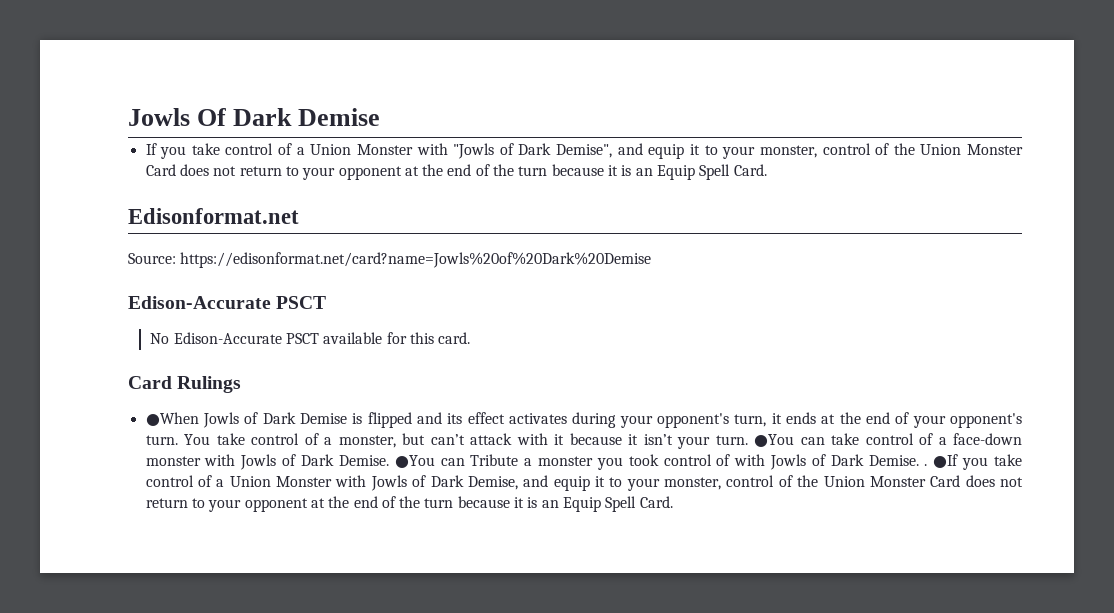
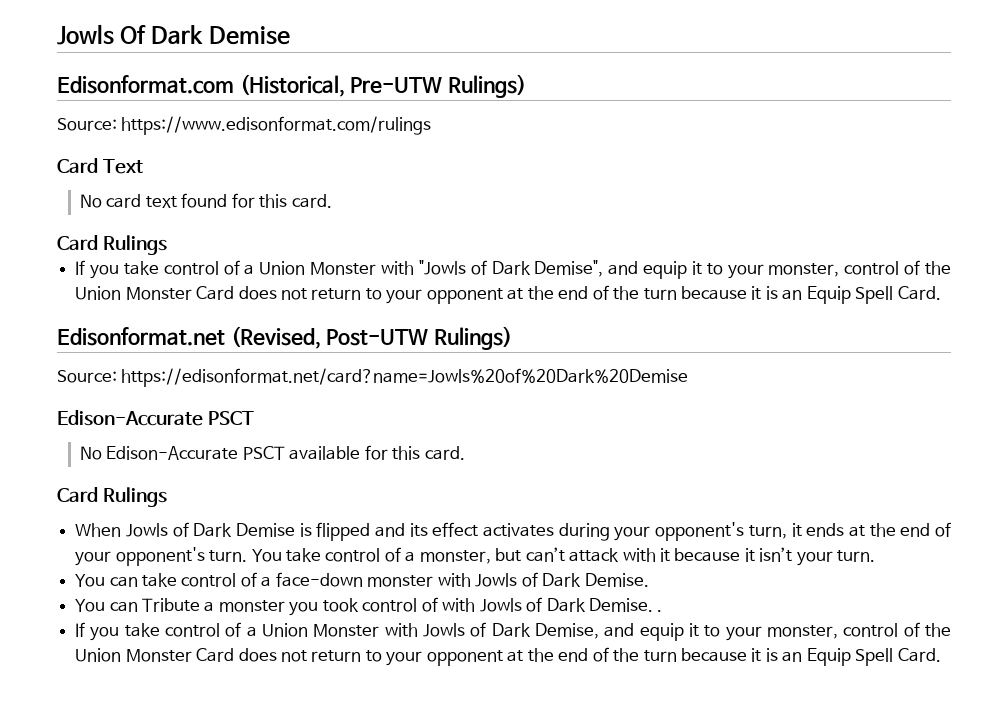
+ Edisonformat.com (Historical, Pre-UTW Rulings)
+ Source: https://www.edisonformat.com/rulings
+ Card Text
+ No card text found for this card.
+ Card Rulings
- Edisonformat.net
+ Edisonformat.net (Revised, Post-UTW Rulings)
- ●When Jowls of Dark Demise is flipped and its effect activates during your opponent's turn, it ends at the end of your opponent's turn.
+ When Jowls of Dark Demise is flipped and its effect activates during your opponent's turn, it ends at the end of your opponent's turn.
- You take control of a monster, but can’t attack with it because it isn’t your turn. ●You can take control of a face-down monster with Jowls of Dark Demise. ●You can Tribute a monster you took control of with Jowls of Dark Demise. . ●If you take control of a Union Monster with Jowls of Dark Demise, and equip it to your monster, control of the Union Monster Card does not return to your opponent at the end of the turn because it is an Equip Spell Card.
+ You take control of a monster, but can’t attack with it because it isn’t your turn.
+ You can take control of a face-down monster with Jowls of Dark Demise.
+ You can Tribute a monster you took control of with Jowls of Dark Demise. .
+ If you take control of a Union Monster with Jowls of Dark Demise, and equip it to your monster, control of the Union Monster Card does not return to your opponent at the end of the turn because it is an Equip Spell Card.

